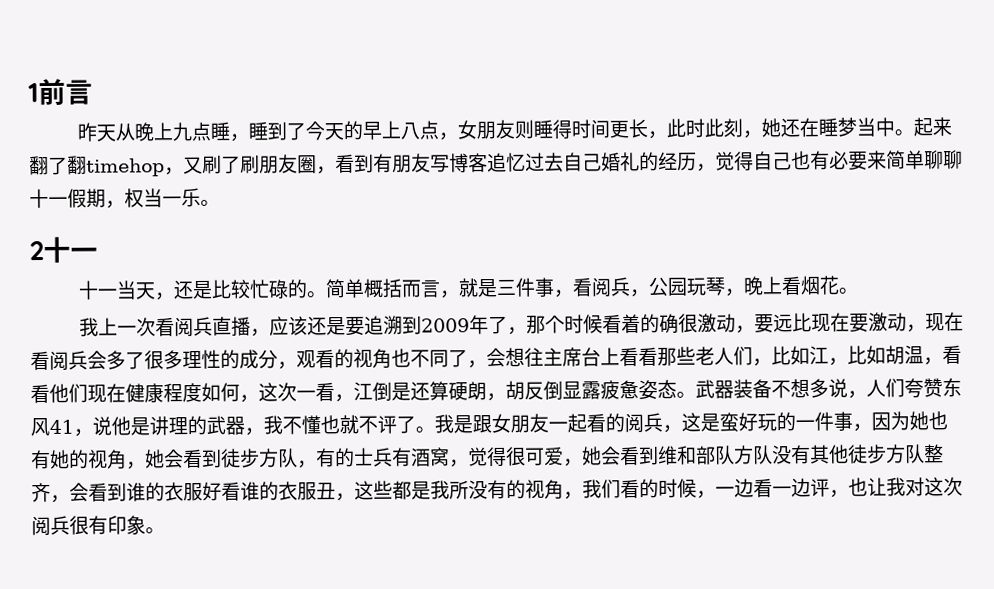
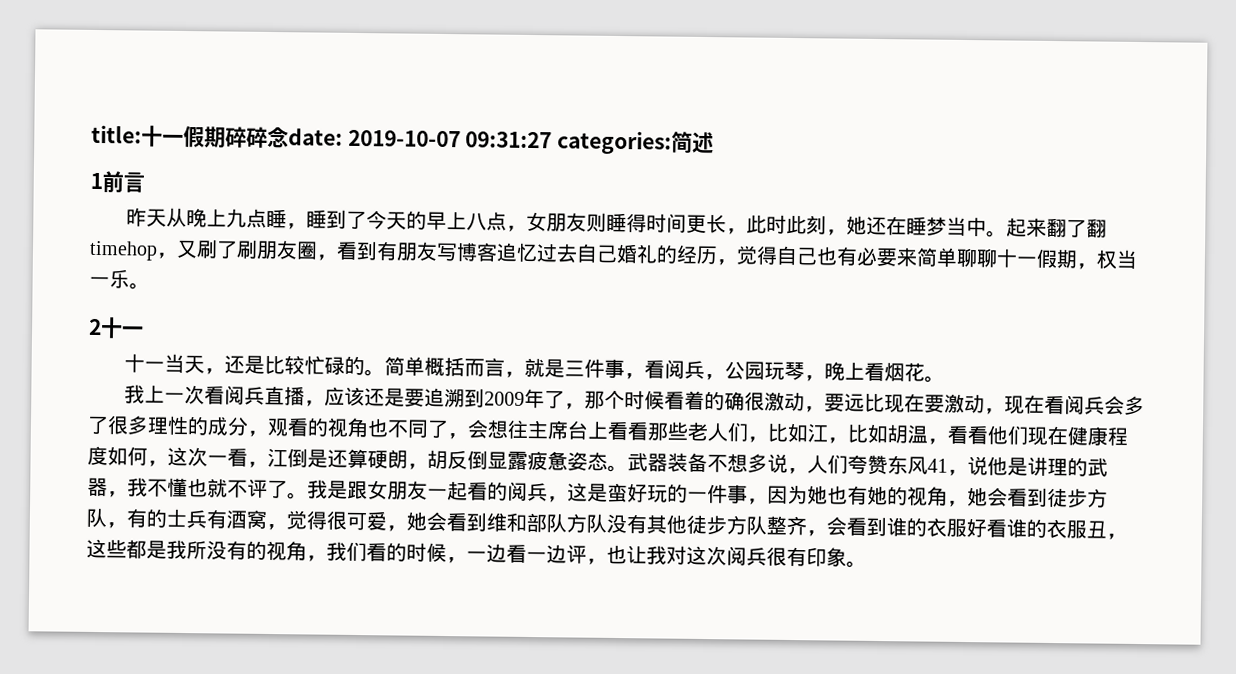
+ title:十一假期碎碎念date: 2019-10-07 09:31:27 categories:简述

